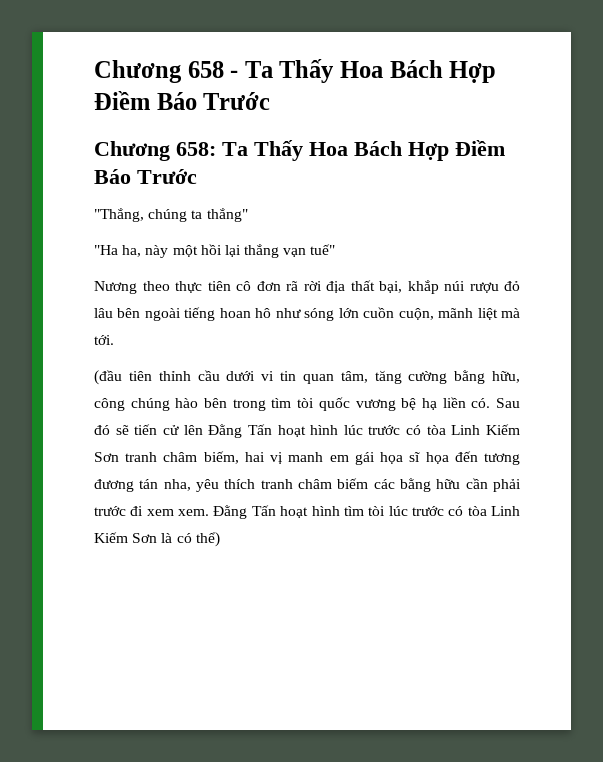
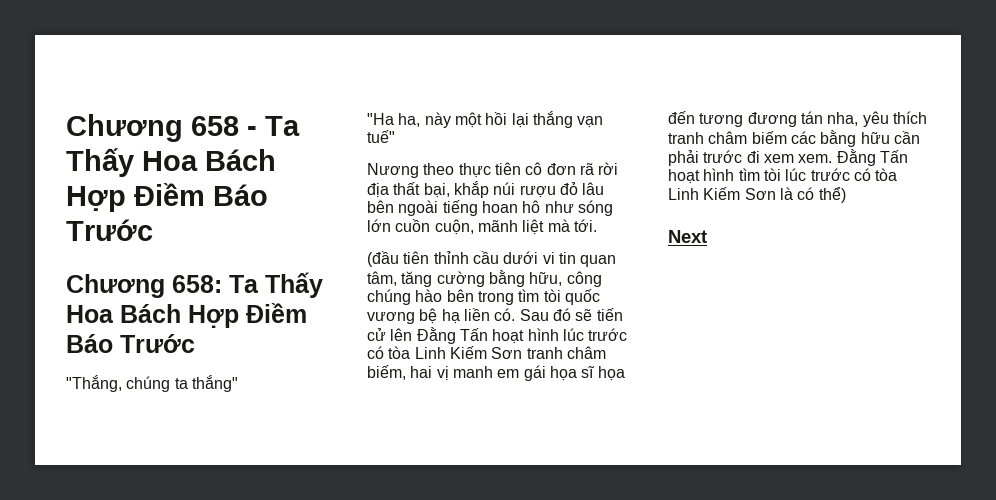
+ Next

